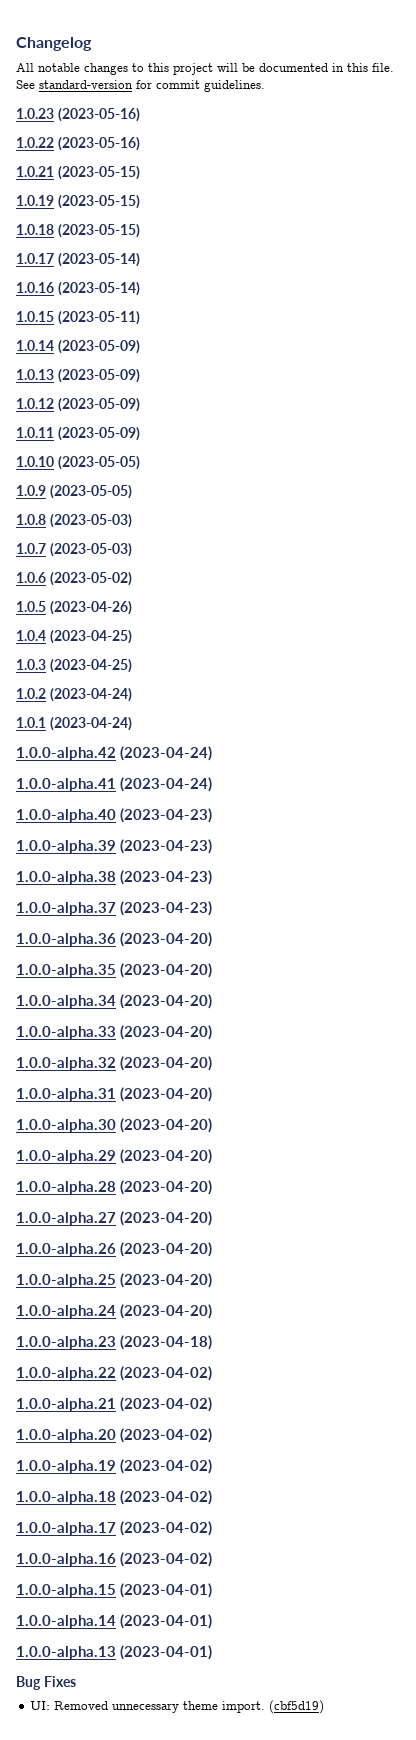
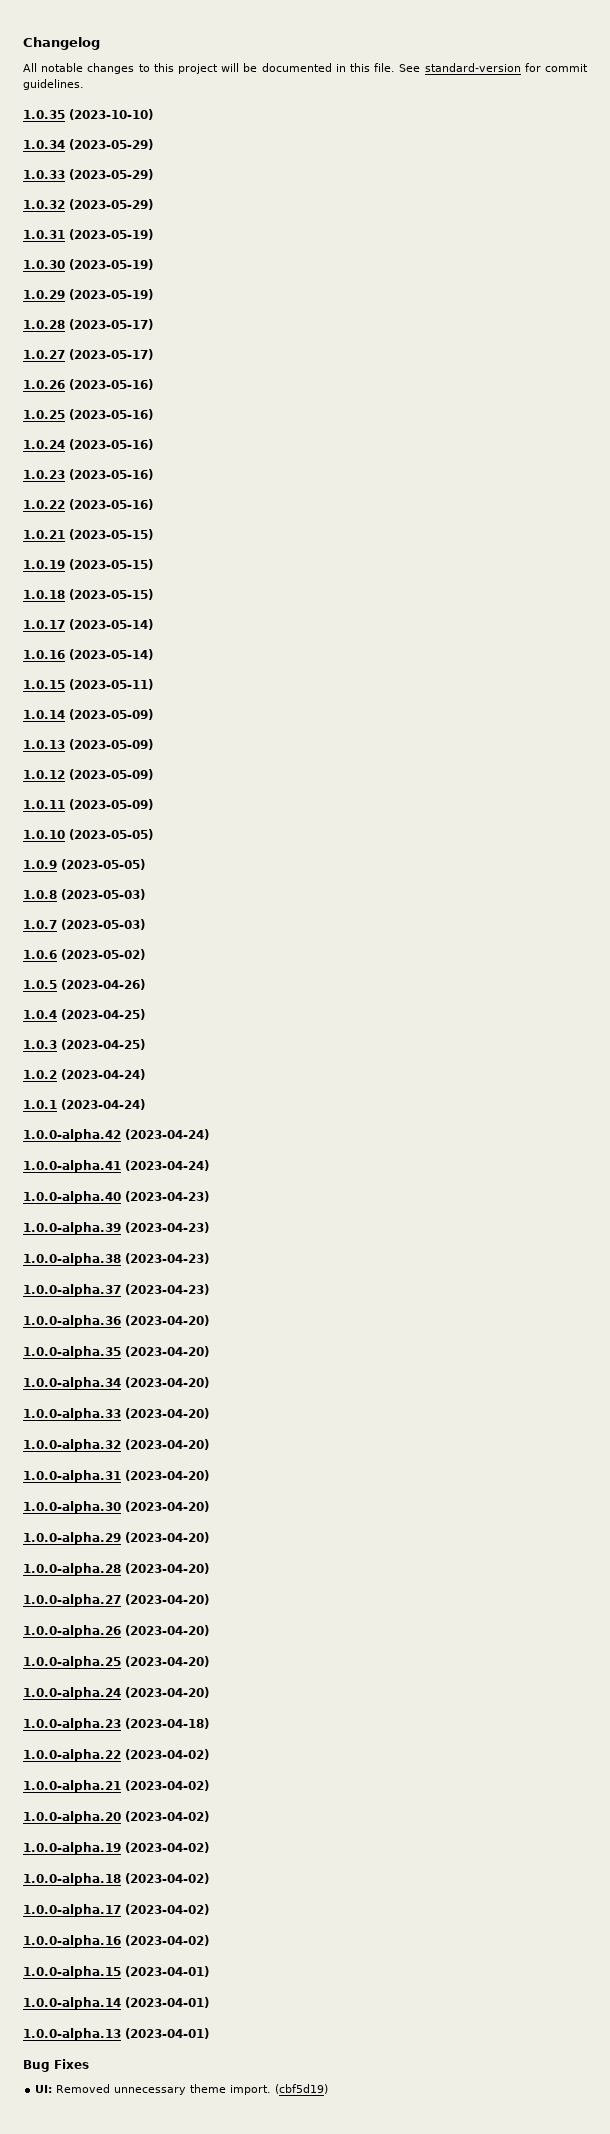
+ 1.0.35 (2023-10-10)
+ 1.0.34 (2023-05-29)
+ 1.0.33 (2023-05-29)
+ 1.0.32 (2023-05-29)
+ 1.0.31 (2023-05-19)
+ 1.0.30 (2023-05-19)
+ 1.0.29 (2023-05-19)
+ 1.0.28 (2023-05-17)
+ 1.0.27 (2023-05-17)
+ 1.0.26 (2023-05-16)
+ 1.0.25 (2023-05-16)
+ 1.0.24 (2023-05-16)

